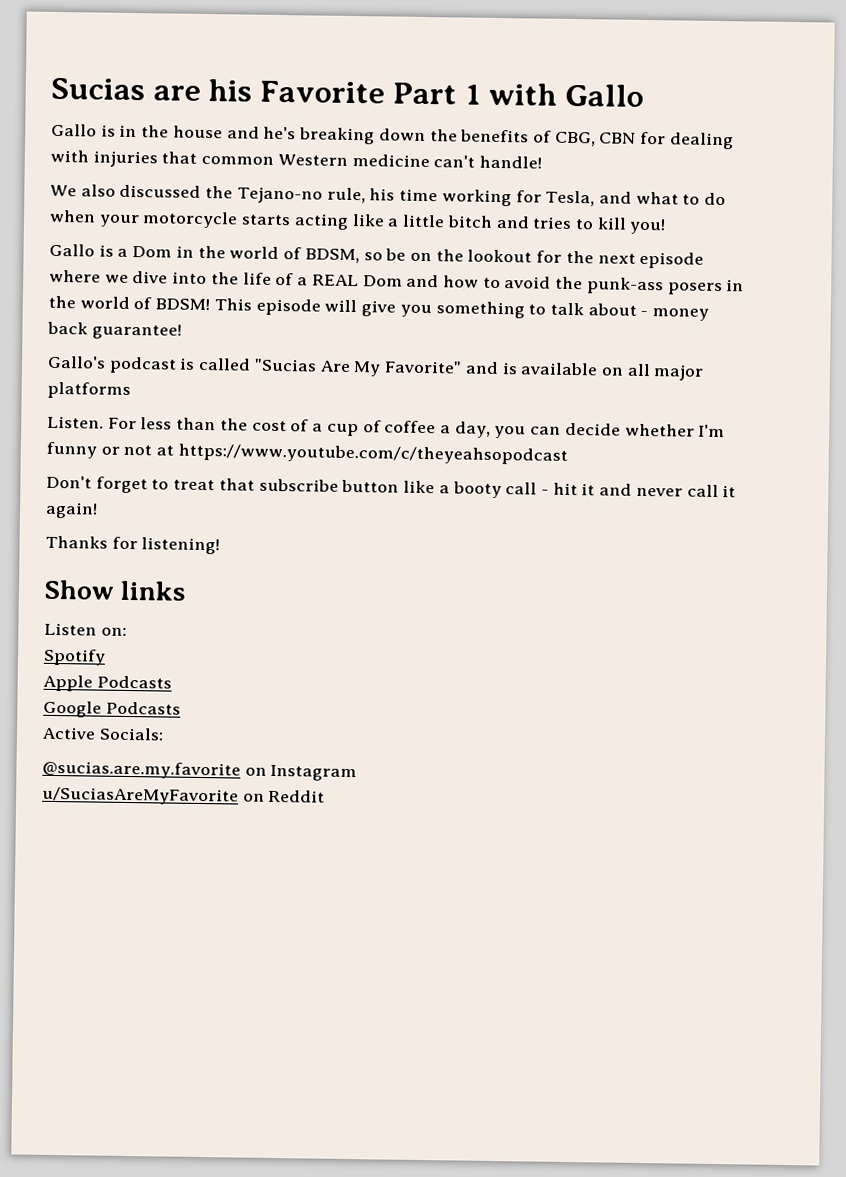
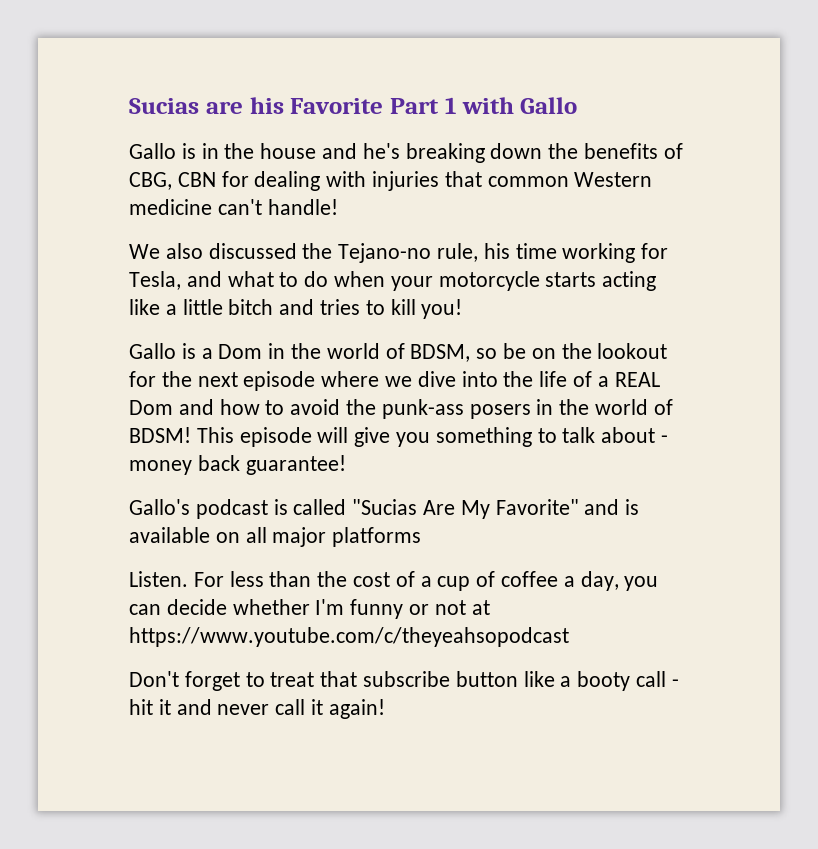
- Thanks for listening!
- Show links
- Listen on:
- Spotify
- Apple Podcasts
- Google Podcasts
- Active Socials:
- @sucias.are.my.favorite on Instagram
- u/SuciasAreMyFavorite on Reddit

